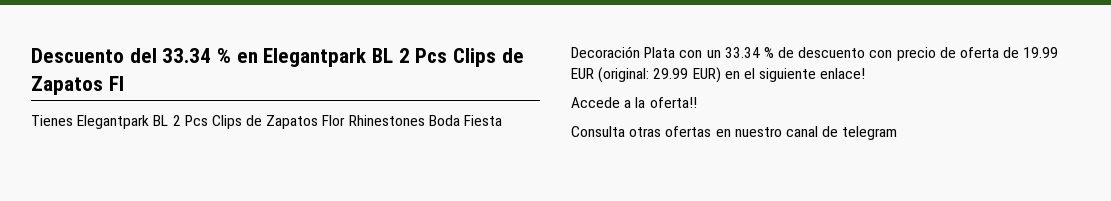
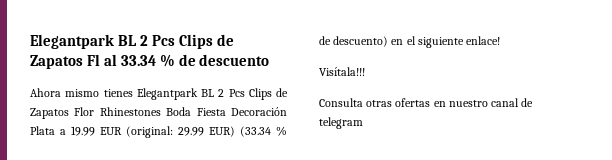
- Descuento del 33.34 % en Elegantpark BL 2 Pcs Clips de Zapatos Fl
- Tienes Elegantpark BL 2 Pcs Clips de Zapatos Flor Rhinestones Boda Fiesta Decoración Plata con un 33.34 % de descuento con precio de oferta de 19.99 EUR (original: 29.99 EUR) en el siguiente enlace!
+ Elegantpark BL 2 Pcs Clips de Zapatos Fl al 33.34 % de descuento
+ Ahora mismo tienes Elegantpark BL 2 Pcs Clips de Zapatos Flor Rhinestones Boda Fiesta Decoración Plata a 19.99 EUR (original: 29.99 EUR) (33.34 % de descuento) en el siguiente enlace!
- Accede a la oferta!!
+ Visítala!!!

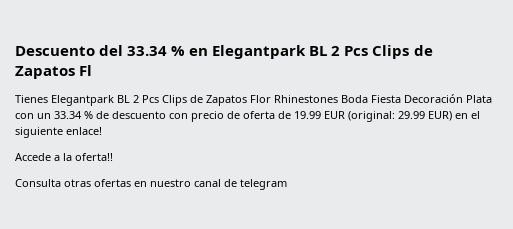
- Elegantpark BL 2 Pcs Clips de Zapatos Fl al 33.34 % de descuento
- Ahora mismo tienes Elegantpark BL 2 Pcs Clips de Zapatos Flor Rhinestones Boda Fiesta Decoración Plata a 19.99 EUR (original: 29.99 EUR) (33.34 % de descuento) en el siguiente enlace!
+ Descuento del 33.34 % en Elegantpark BL 2 Pcs Clips de Zapatos Fl
+ Tienes Elegantpark BL 2 Pcs Clips de Zapatos Flor Rhinestones Boda Fiesta Decoración Plata con un 33.34 % de descuento con precio de oferta de 19.99 EUR (original: 29.99 EUR) en el siguiente enlace!
- Visítala!!!
+ Accede a la oferta!!

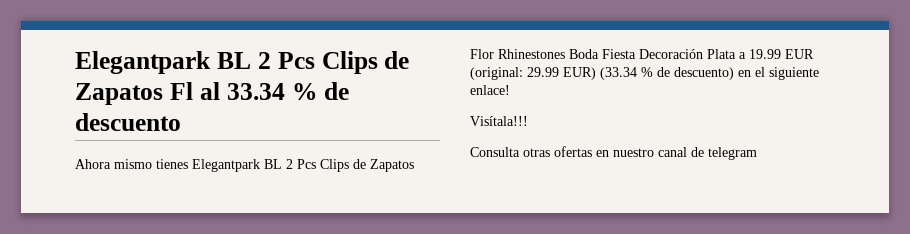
- Descuento del 33.34 % en Elegantpark BL 2 Pcs Clips de Zapatos Fl
- Tienes Elegantpark BL 2 Pcs Clips de Zapatos Flor Rhinestones Boda Fiesta Decoración Plata con un 33.34 % de descuento con precio de oferta de 19.99 EUR (original: 29.99 EUR) en el siguiente enlace!
+ Elegantpark BL 2 Pcs Clips de Zapatos Fl al 33.34 % de descuento
+ Ahora mismo tienes Elegantpark BL 2 Pcs Clips de Zapatos Flor Rhinestones Boda Fiesta Decoración Plata a 19.99 EUR (original: 29.99 EUR) (33.34 % de descuento) en el siguiente enlace!
- Accede a la oferta!!
+ Visítala!!!

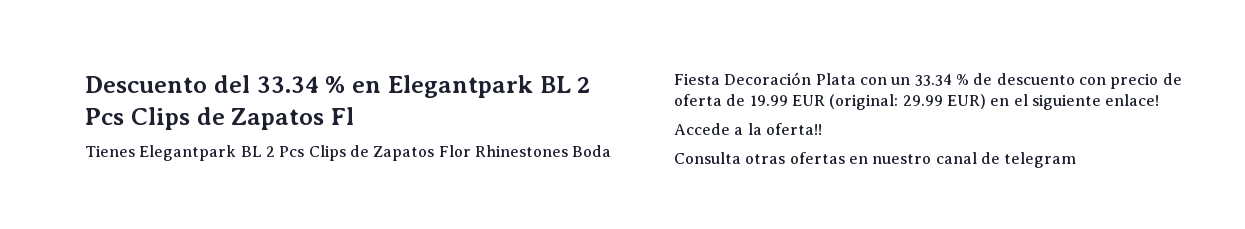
- Elegantpark BL 2 Pcs Clips de Zapatos Fl al 33.34 % de descuento
- Ahora mismo tienes Elegantpark BL 2 Pcs Clips de Zapatos Flor Rhinestones Boda Fiesta Decoración Plata a 19.99 EUR (original: 29.99 EUR) (33.34 % de descuento) en el siguiente enlace!
+ Descuento del 33.34 % en Elegantpark BL 2 Pcs Clips de Zapatos Fl
+ Tienes Elegantpark BL 2 Pcs Clips de Zapatos Flor Rhinestones Boda Fiesta Decoración Plata con un 33.34 % de descuento con precio de oferta de 19.99 EUR (original: 29.99 EUR) en el siguiente enlace!
- Visítala!!!
+ Accede a la oferta!!

